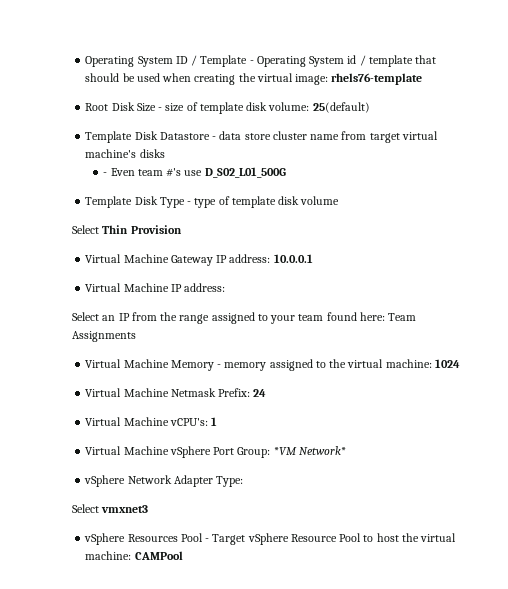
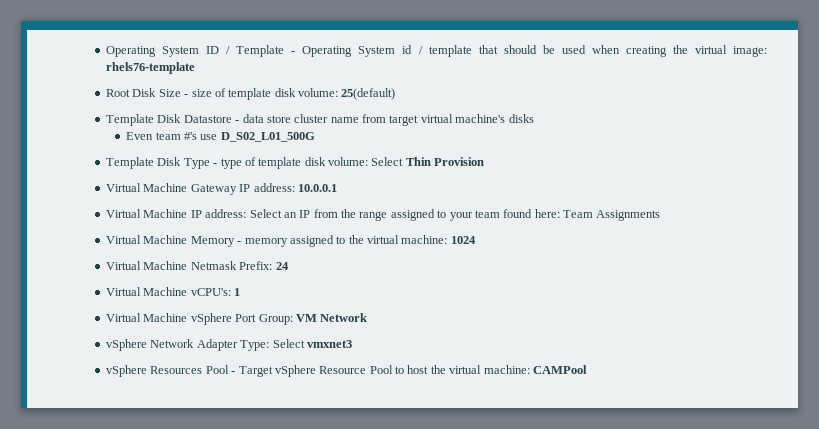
- - Even team #'s use D_S02_L01_500G
+ Even team #'s use D_S02_L01_500G
- Template Disk Type - type of template disk volume
- Select Thin Provision
+ Template Disk Type - type of template disk volume: Select Thin Provision
- Virtual Machine IP address:
- Select an IP from the range assigned to your team found here: Team Assignments
+ Virtual Machine IP address: Select an IP from the range assigned to your team found here: Team Assignments
- Virtual Machine vSphere Port Group: *VM Network*
+ Virtual Machine vSphere Port Group: VM Network
- vSphere Network Adapter Type:
- Select vmxnet3
+ vSphere Network Adapter Type: Select vmxnet3

